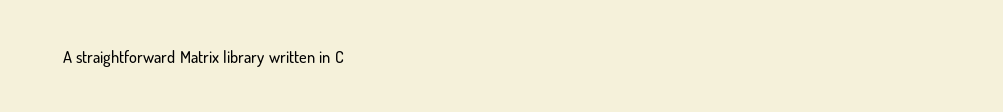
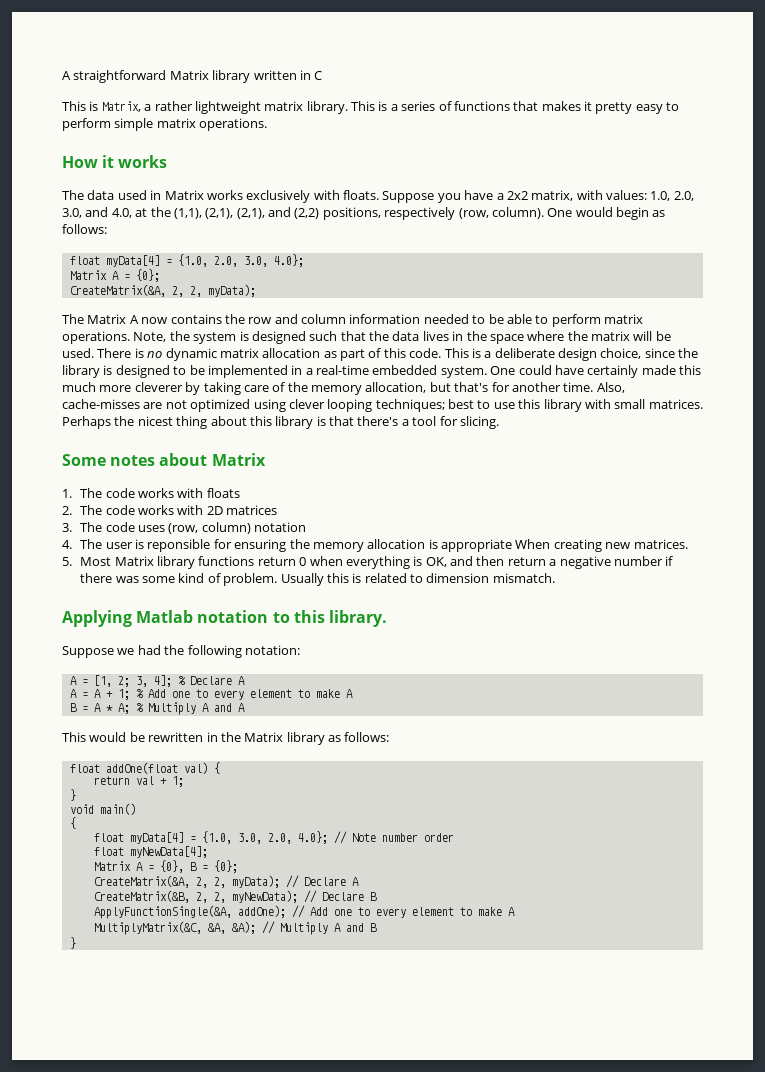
+ This is Matrix, a rather lightweight matrix library. This is a series of functions that makes it pretty easy to perform simple matrix operations.
+ How it works
+ The data used in Matrix works exclusively with floats. Suppose you have a 2x2 matrix, with values: 1.0, 2.0, 3.0, and 4.0, at the (1,1), (2,1), (2,1), and (2,2) positions, respectively (row, column). One would begin as follows:
+ float myData[4] = {1.0, 2.0, 3.0, 4.0};
+ Matrix A = {0};
+ CreateMatrix(&A, 2, 2, myData);
+ The Matrix A now contains the row and column information needed to be able to perform matrix operations. Note, the system is designed such that the data lives in the space where the matrix will be used. There is no dynamic matrix allocation as part of this code. This is a deliberate design choice, since the library is designed to be implemented in a real-time embedded system. One could have certainly made this much more cleverer by taking care of the memory allocation, but that's for another time. Also, cache-misses are not optimized using clever looping techniques; best to use this library with small matrices. Perhaps the nicest thing about this library is that there's a tool for slicing.
+ Some notes about Matrix
+ 1. The code works with floats
+ 2. The code works with 2D matrices
+ 3. The code uses (row, column) notation
+ 4. The user is reponsible for ensuring the memory allocation is appropriate When creating new matrices.
+ 5. Most Matrix library functions return 0 when everything is OK, and then return a negative number if there was some kind of problem. Usually this is related to dimension mismatch.
+ Applying Matlab notation to this library.
+ Suppose we had the following notation:
+ A = [1, 2; 3, 4]; % Declare A
+ A = A + 1; % Add one to every element to make A
+ B = A * A; % Multiply A and A
+ This would be rewritten in the Matrix library as follows:
+ float addOne(float val) {
+ return val + 1;
+ }
+ void main()
+ {
+ float myData[4] = {1.0, 3.0, 2.0, 4.0}; // Note number order
+ float myNewData[4];
+ Matrix A = {0}, B = {0};
+ CreateMatrix(&A, 2, 2, myData); // Declare A
+ CreateMatrix(&B, 2, 2, myNewData); // Declare B
+ ApplyFunctionSingle(&A, addOne); // Add one to every element to make A
+ MultiplyMatrix(&C, &A, &A); // Multiply A and B
+ }

